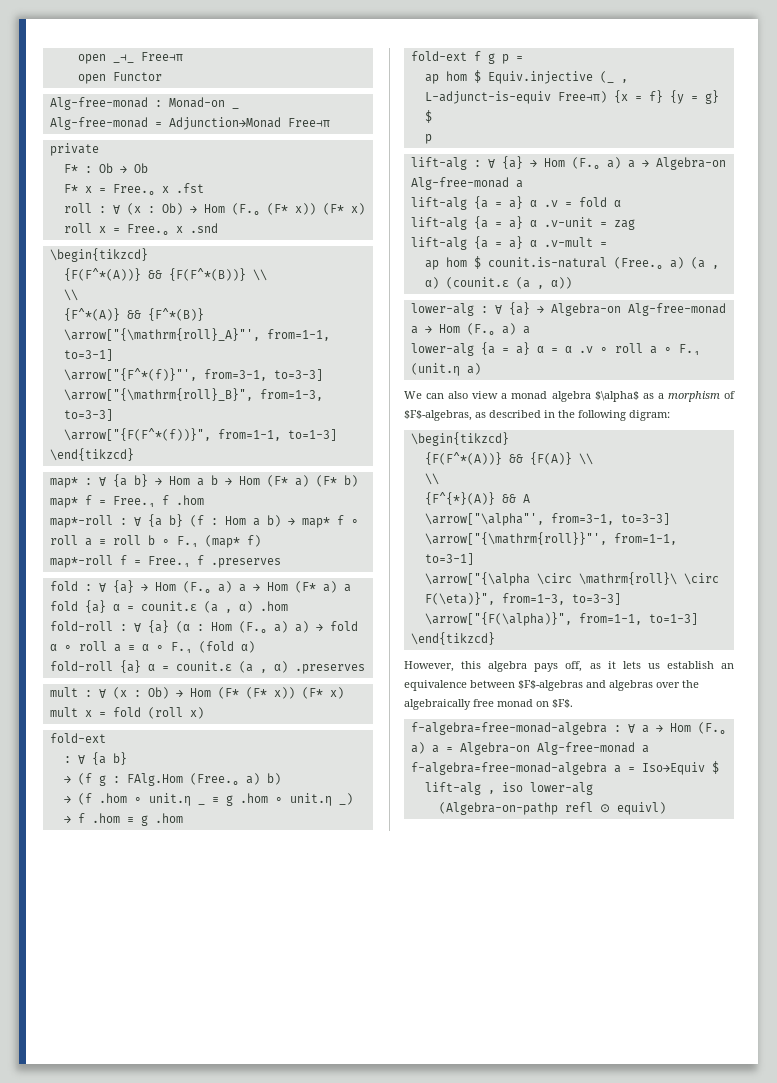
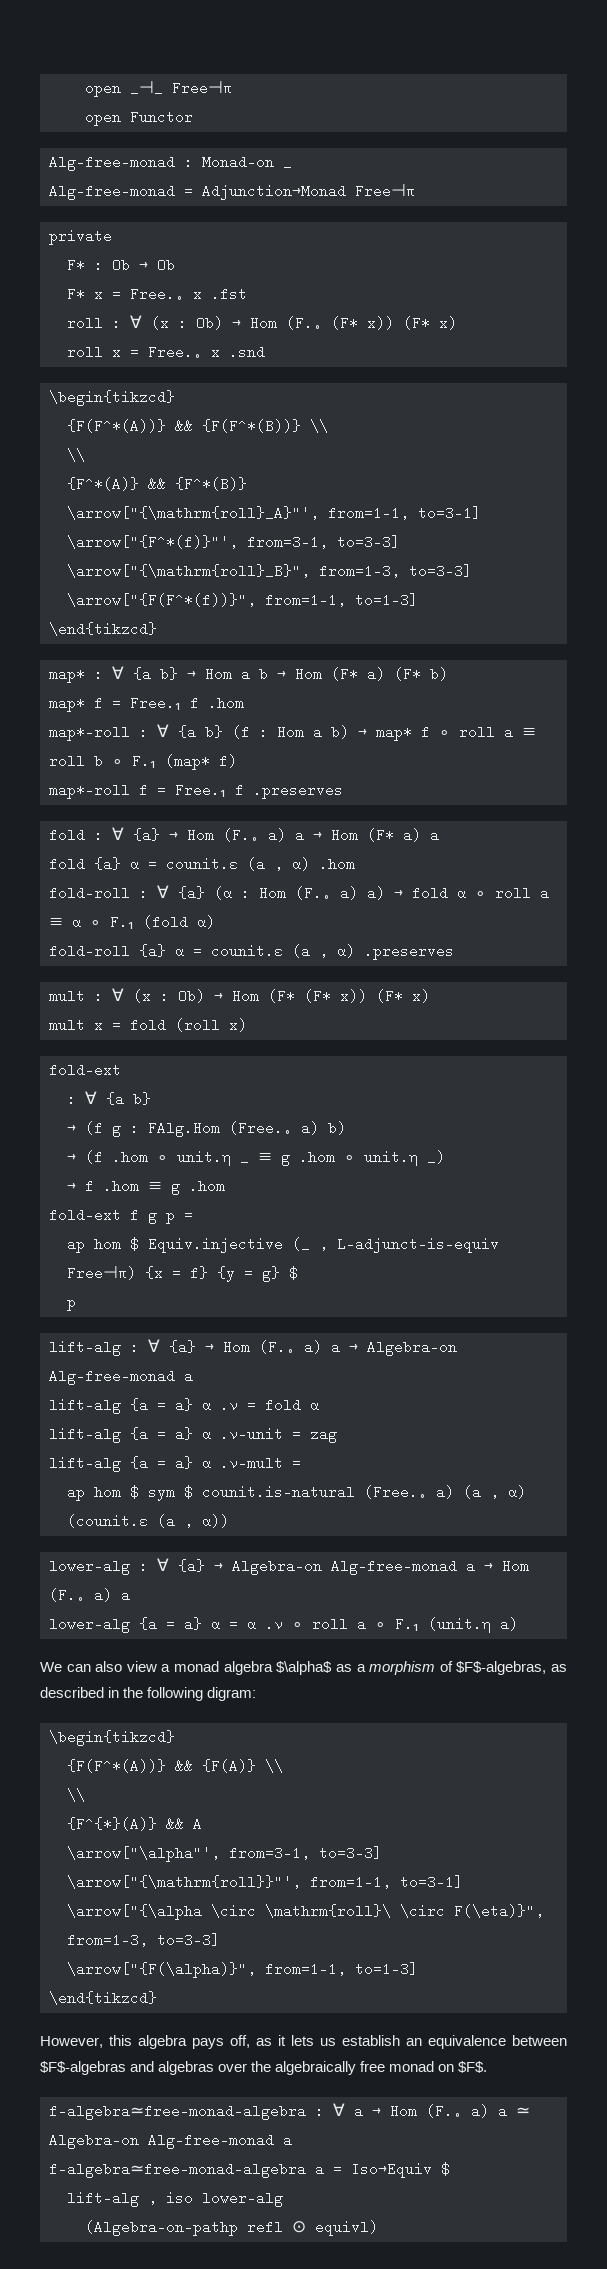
- ap hom $ counit.is-natural (Free.₀ a) (a , α) (counit.ε (a , α))
+ ap hom $ sym $ counit.is-natural (Free.₀ a) (a , α) (counit.ε (a , α))

